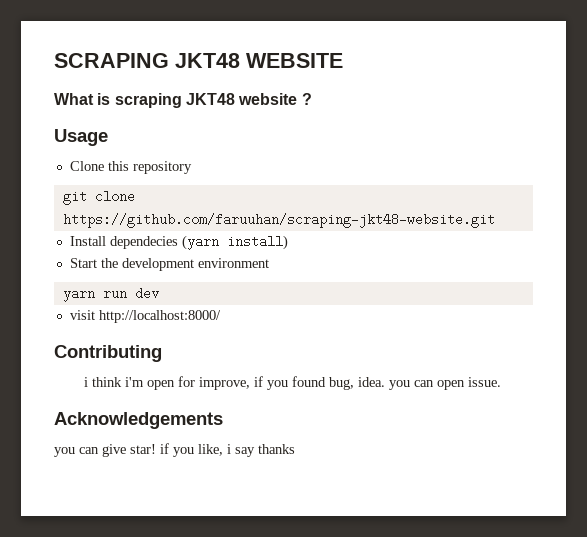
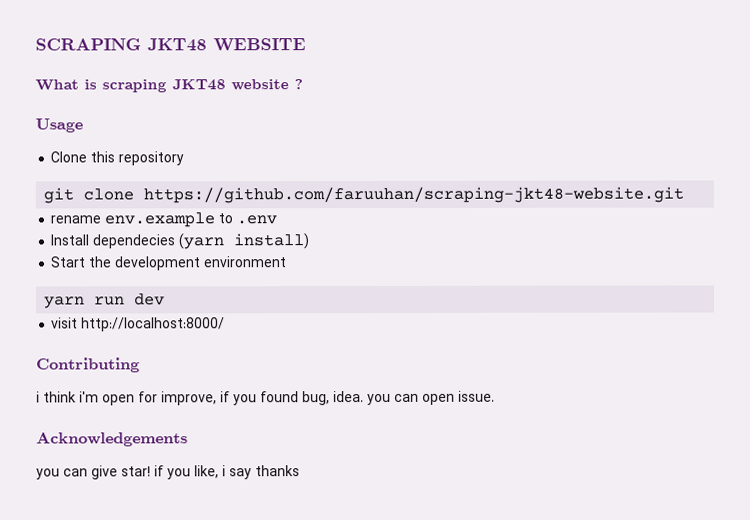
+ rename env.example to .env

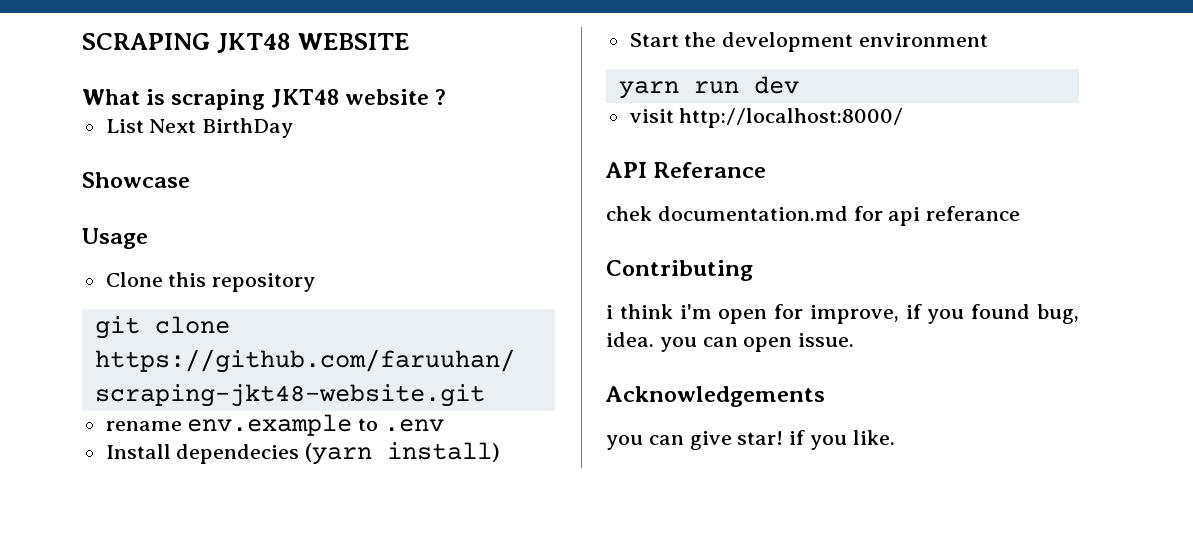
+ List Next BirthDay
+ Showcase
+ API Referance
+ chek documentation.md for api referance
- you can give star! if you like, i say thanks
+ you can give star! if you like.

